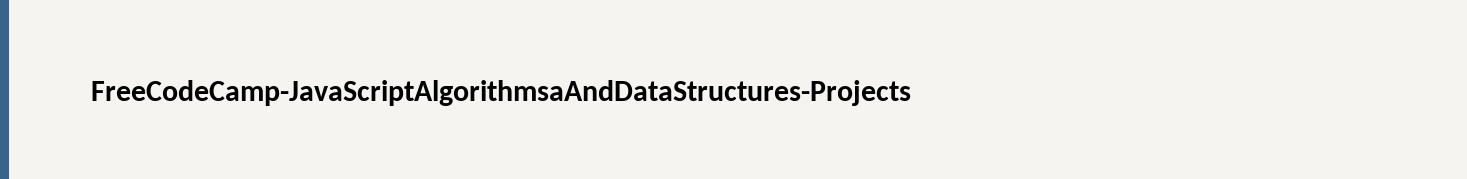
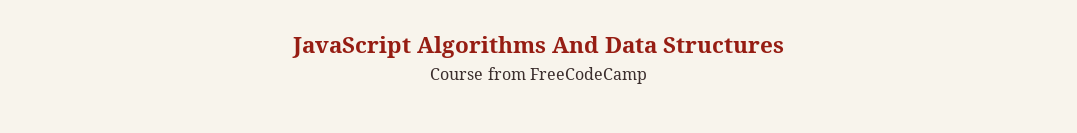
- FreeCodeCamp-JavaScriptAlgorithmsaAndDataStructures-Projects
+ JavaScript Algorithms And Data Structures
+ Course from FreeCodeCamp

